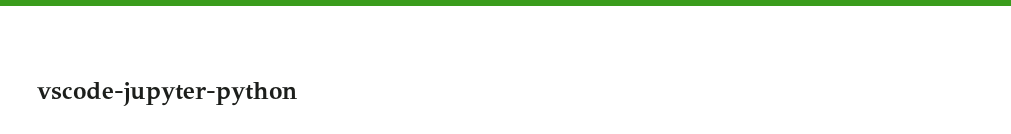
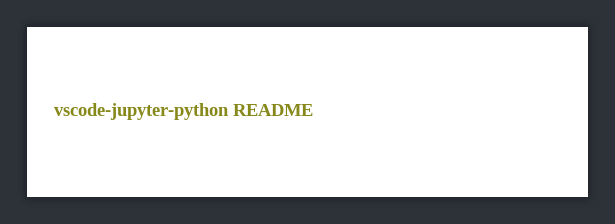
- vscode-jupyter-python
+ vscode-jupyter-python README

